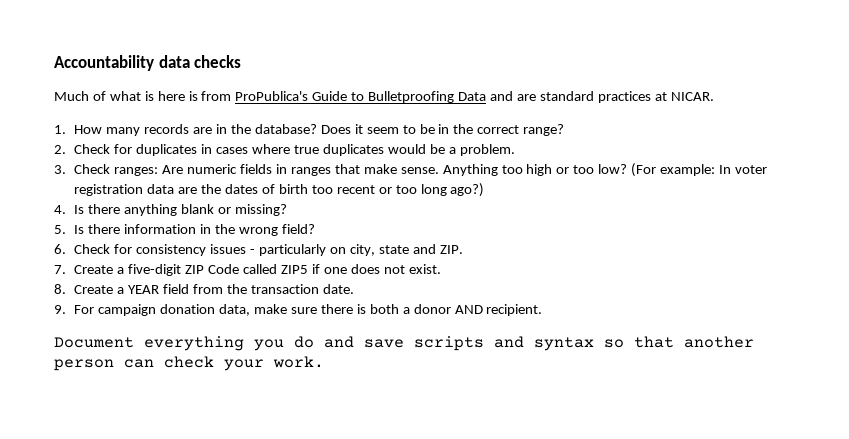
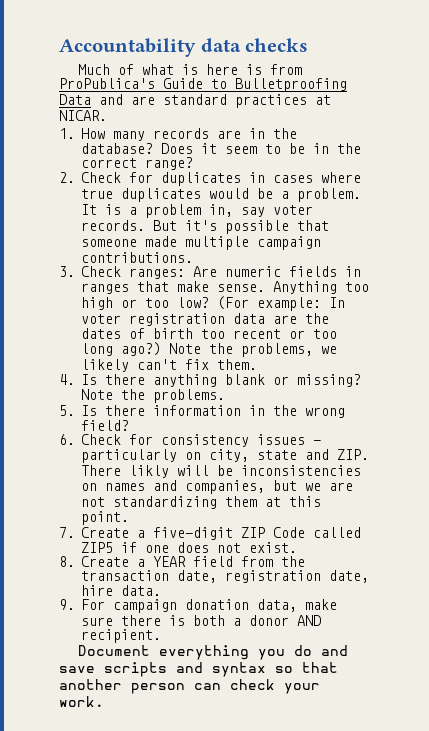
+ It is a problem in, say voter records. But it's possible that someone made multiple campaign contributions.
+ Note the problems, we likely can't fix them.
+ Note the problems.
- 6. Check for consistency issues - particularly on city, state and ZIP.
+ 6. Check for consistency issues - particularly on city, state and ZIP. There likly will be inconsistencies on names and companies, but we are not standardizing them at this point.
- 8. Create a YEAR field from the transaction date.
+ 8. Create a YEAR field from the transaction date, registration date, hire data.

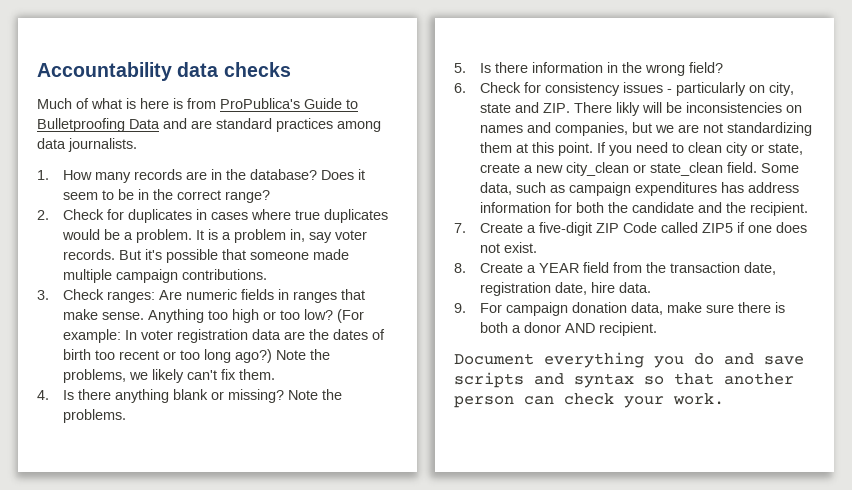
- Much of what is here is from ProPublica's Guide to Bulletproofing Data and are standard practices at NICAR.
+ Much of what is here is from ProPublica's Guide to Bulletproofing Data and are standard practices among data journalists.
+ If you need to clean city or state, create a new city_clean or state_clean field. Some data, such as campaign expenditures has address information for both the candidate and the recipient.

